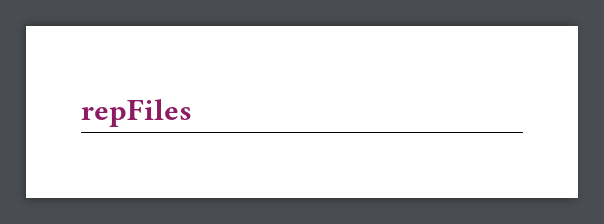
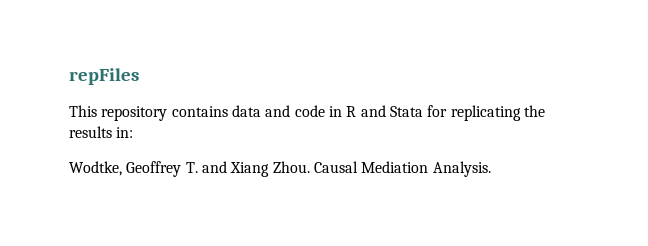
+ This repository contains data and code in R and Stata for replicating the results in:
+ Wodtke, Geoffrey T. and Xiang Zhou. Causal Mediation Analysis.

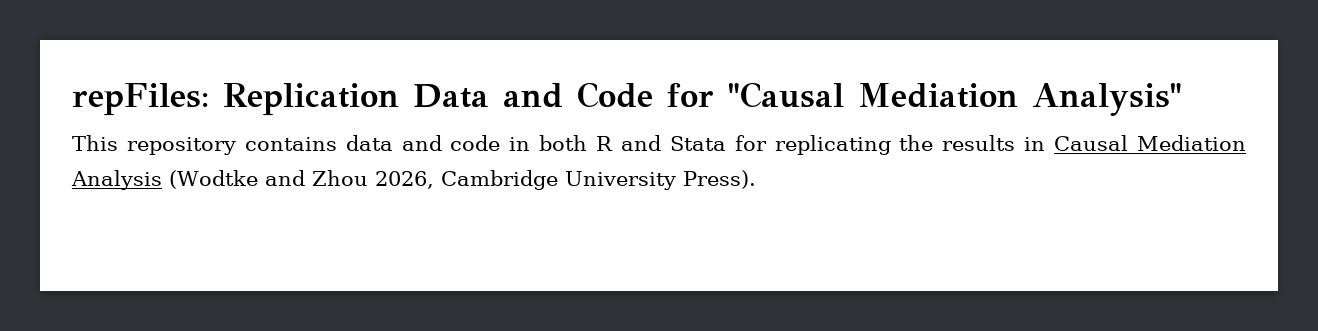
- repFiles
+ repFiles: Replication Data and Code for "Causal Mediation Analysis"
- This repository contains data and code in R and Stata for replicating the results in:
- Wodtke, Geoffrey T. and Xiang Zhou. Causal Mediation Analysis.
+ This repository contains data and code in both R and Stata for replicating the results in Causal Mediation Analysis (Wodtke and Zhou 2026, Cambridge University Press).

